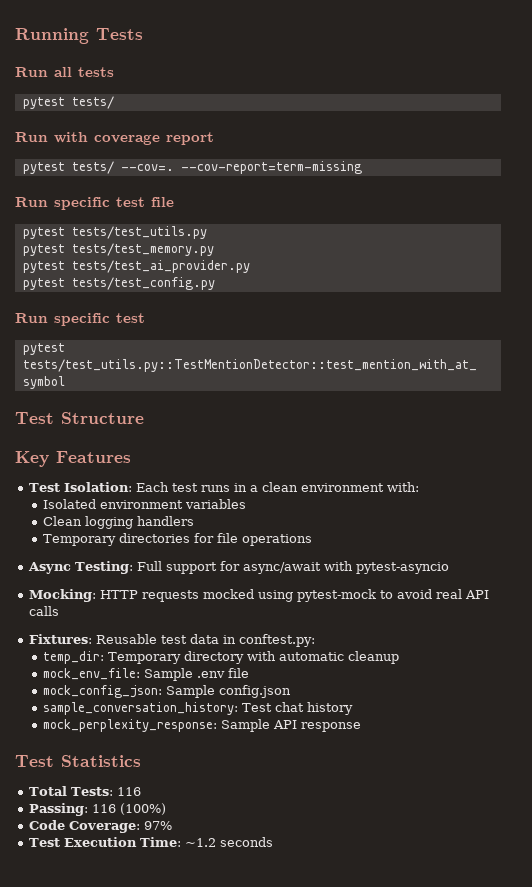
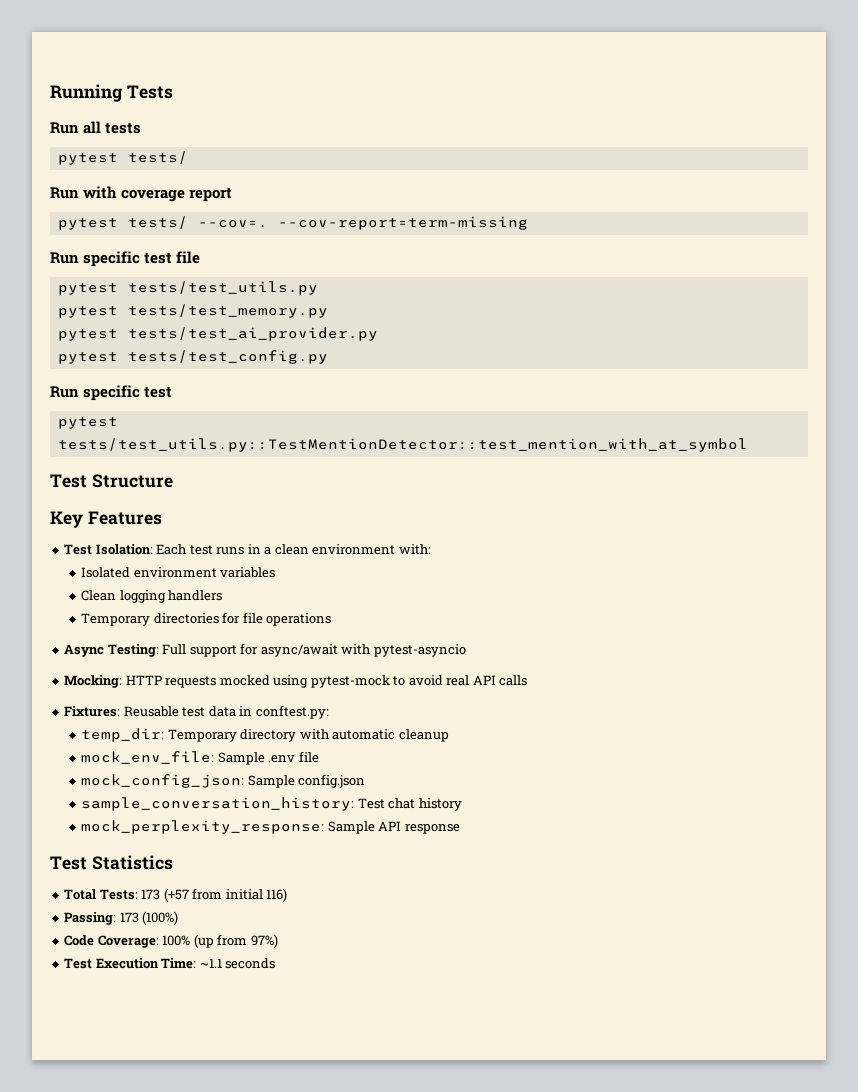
- Total Tests: 116
+ Total Tests: 173 (+57 from initial 116)
- Passing: 116 (100%)
+ Passing: 173 (100%)
- Code Coverage: 97%
+ Code Coverage: 100% (up from 97%)
- Test Execution Time: ~1.2 seconds
+ Test Execution Time: ~1.1 seconds

